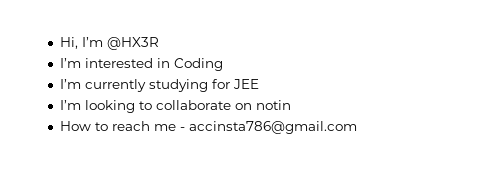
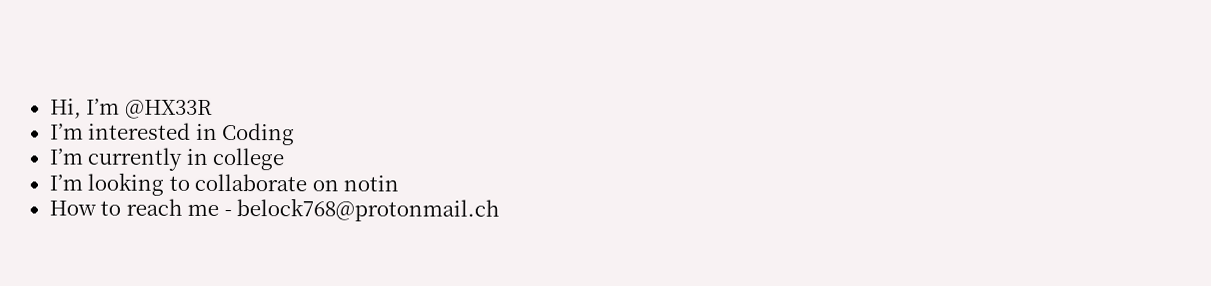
- Hi, I’m @HX3R
+ Hi, I’m @HX33R
- I’m currently studying for JEE
+ I’m currently in college
- How to reach me - accinsta786@gmail.com
+ How to reach me - belock768@protonmail.ch

